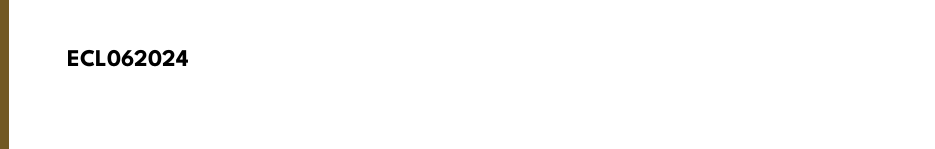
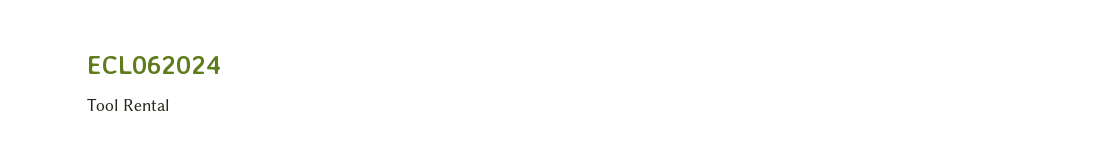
+ Tool Rental

